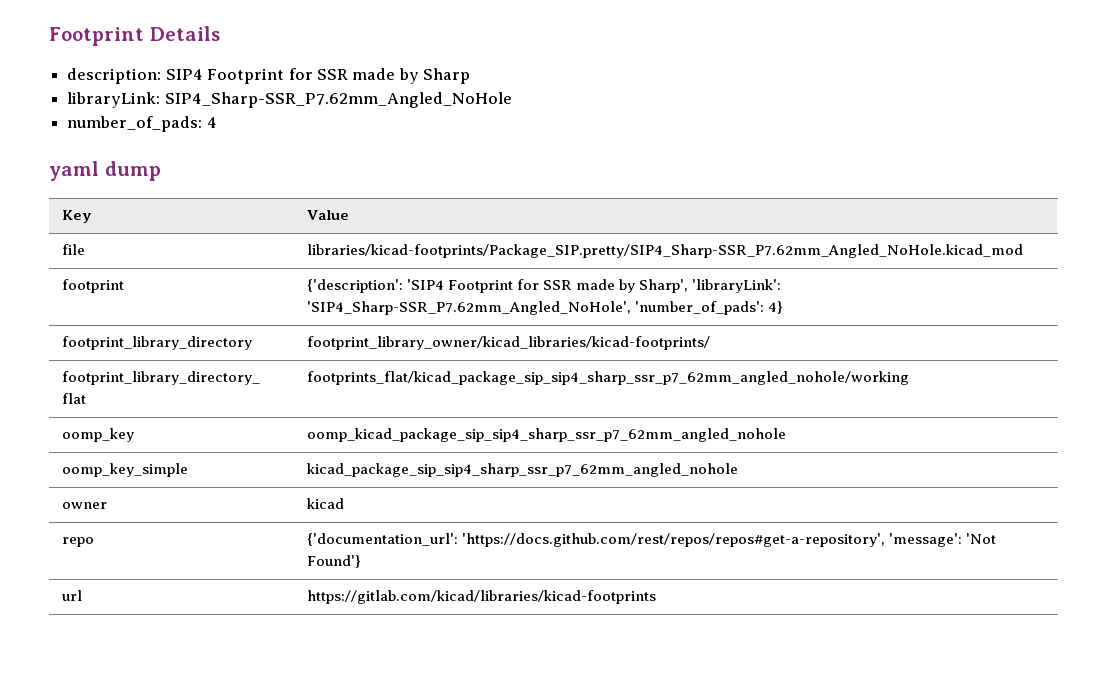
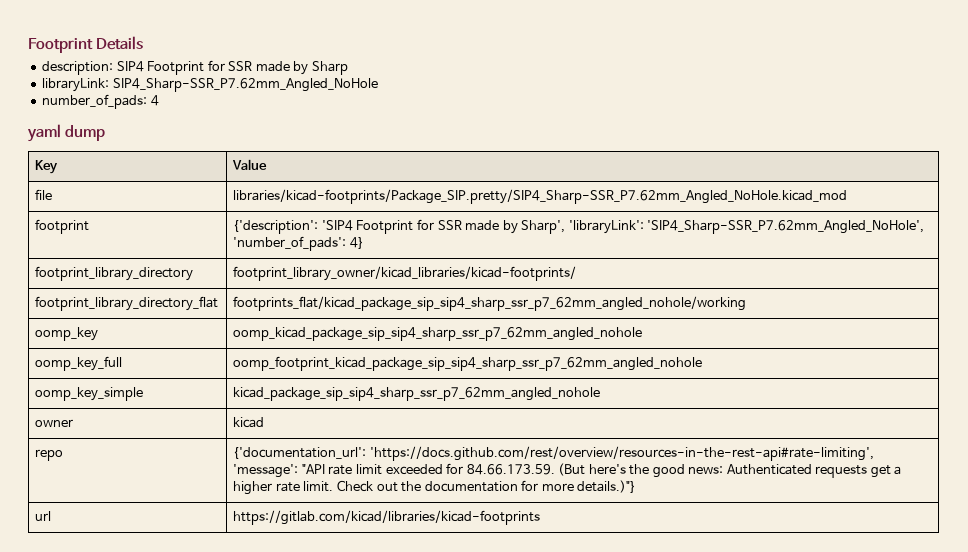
+ oomp_key_full | oomp_footprint_kicad_package_sip_sip4_sharp_ssr_p7_62mm_angled_nohole
- repo | {'documentation_url': 'https://docs.github.com/rest/repos/repos#get-a-repository', 'message': 'Not Found'}
+ repo | {'documentation_url': 'https://docs.github.com/rest/overview/resources-in-the-rest-api#rate-limiting', 'message': "API rate limit exceeded for 84.66.173.59. (But here's the good news: Authenticated requests get a higher rate limit. Check out the documentation for more details.)"}

